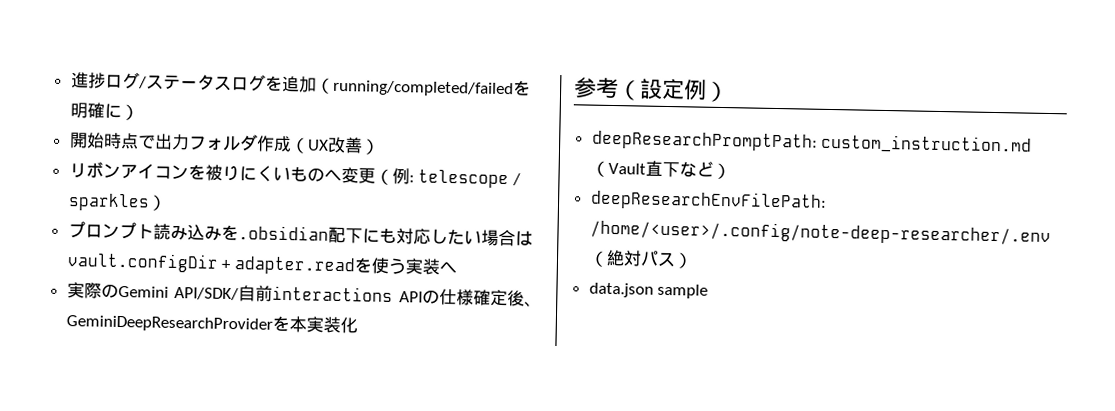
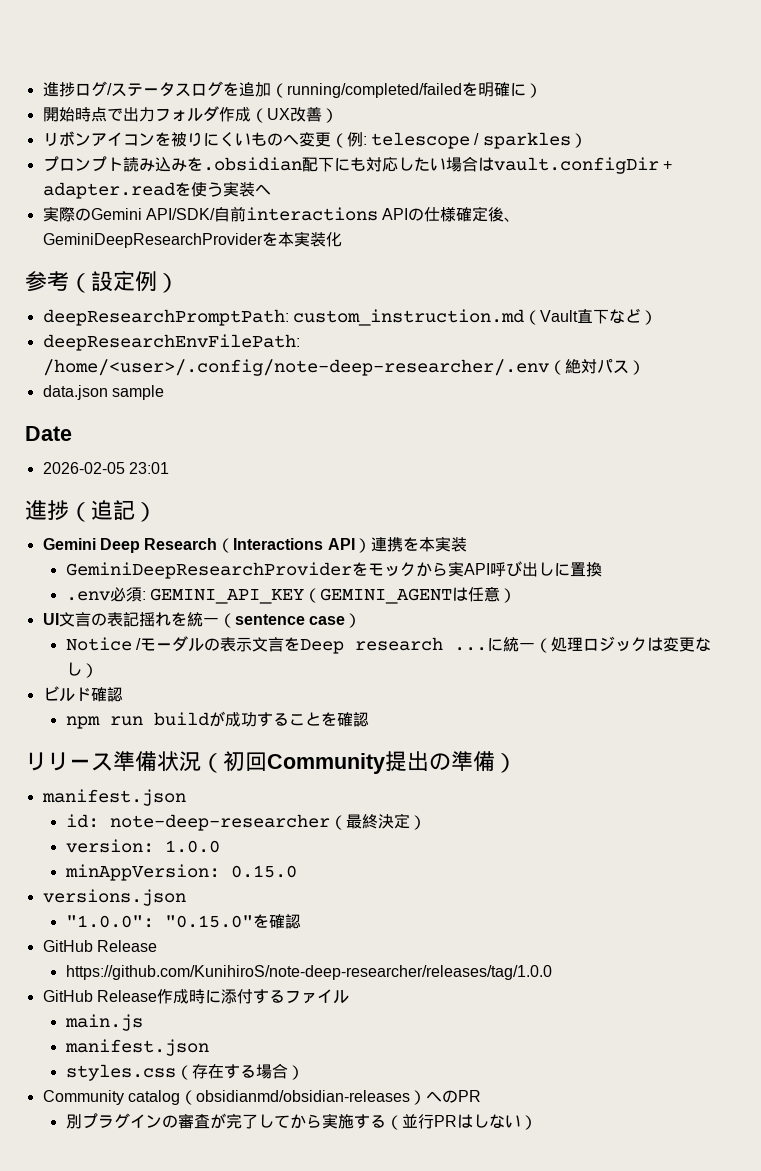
+ Date
+ 2026-02-05 23:01
+ 進捗（追記）
+ Gemini Deep Research（Interactions API）連携を本実装
+ GeminiDeepResearchProviderをモックから実API呼び出しに置換
+ .env必須: GEMINI_API_KEY（GEMINI_AGENTは任意）
+ UI文言の表記揺れを統一（sentence case）
+ Notice /モーダルの表示文言をDeep research ...に統一（処理ロジックは変更なし）
+ ビルド確認
+ npm run buildが成功することを確認
+ リリース準備状況（初回Community提出の準備）
+ manifest.json
+ id: note-deep-researcher（最終決定）
+ version: 1.0.0
+ minAppVersion: 0.15.0
+ versions.json
+ "1.0.0": "0.15.0"を確認
+ GitHub Release
+ https://github.com/KunihiroS/note-deep-researcher/releases/tag/1.0.0
+ GitHub Release作成時に添付するファイル
+ main.js
+ manifest.json
+ styles.css（存在する場合）
+ Community catalog（obsidianmd/obsidian-releases）へのPR
+ 別プラグインの審査が完了してから実施する（並行PRはしない）

